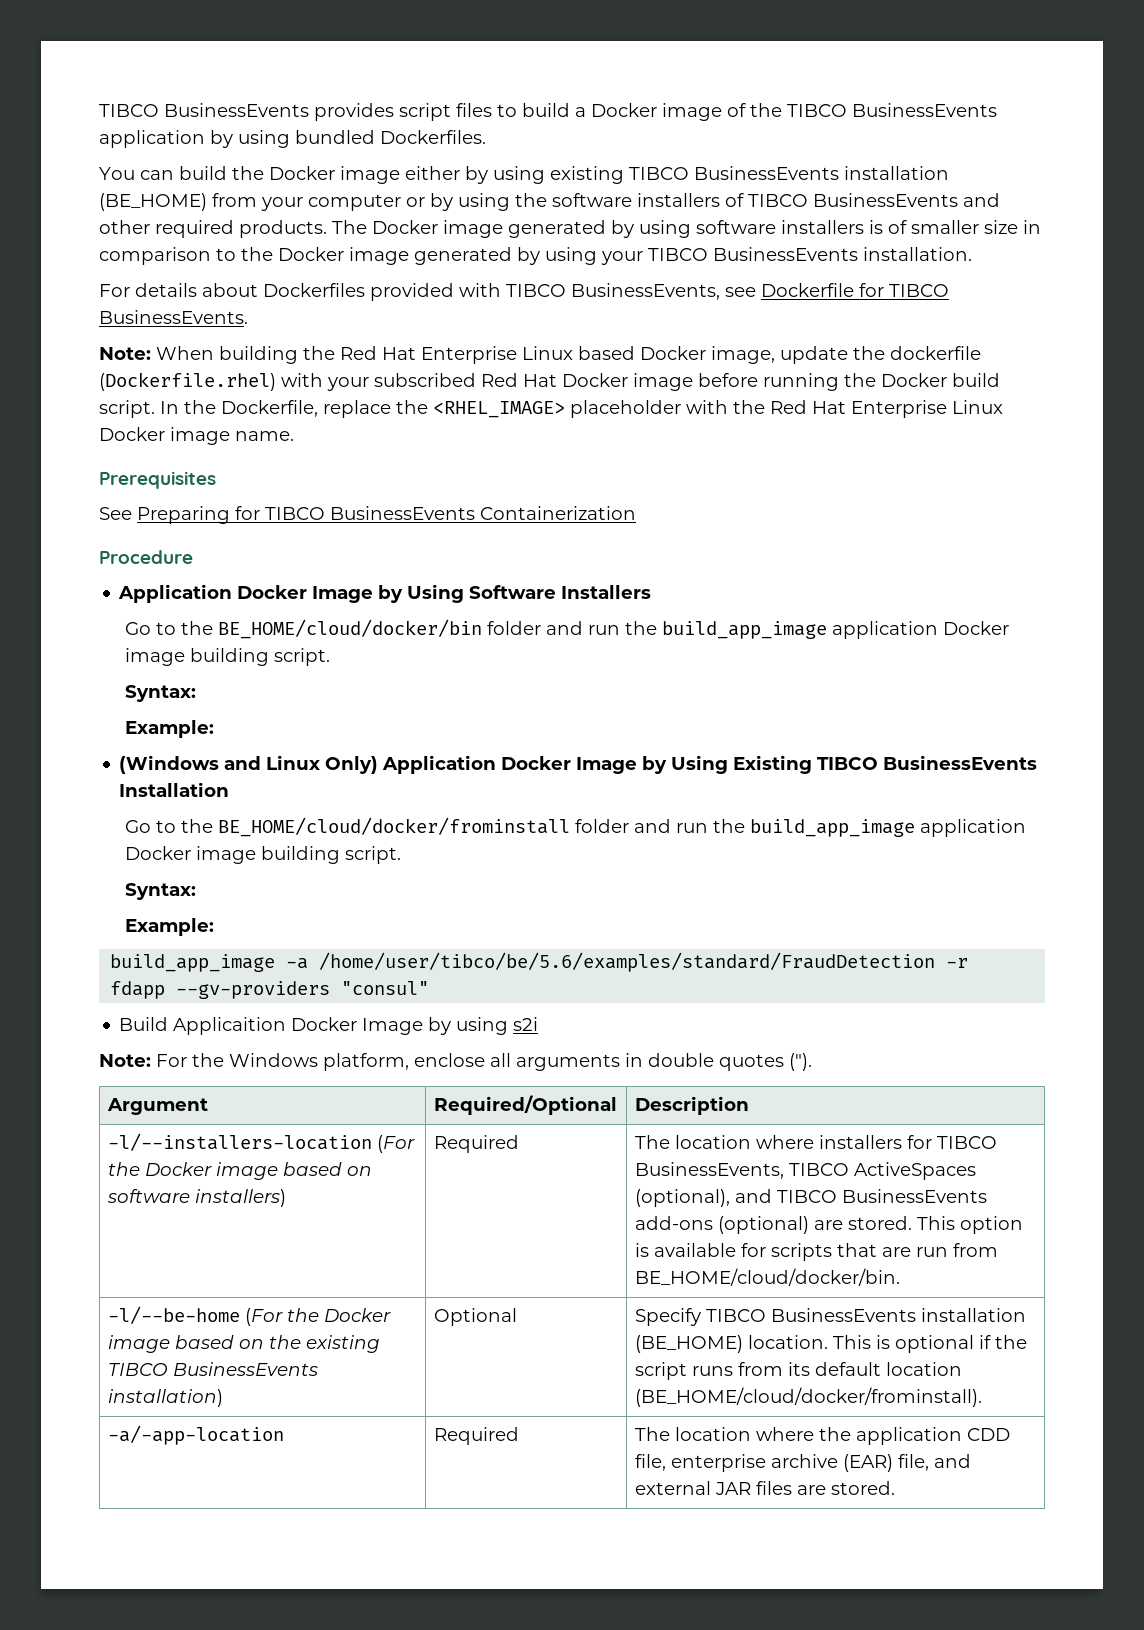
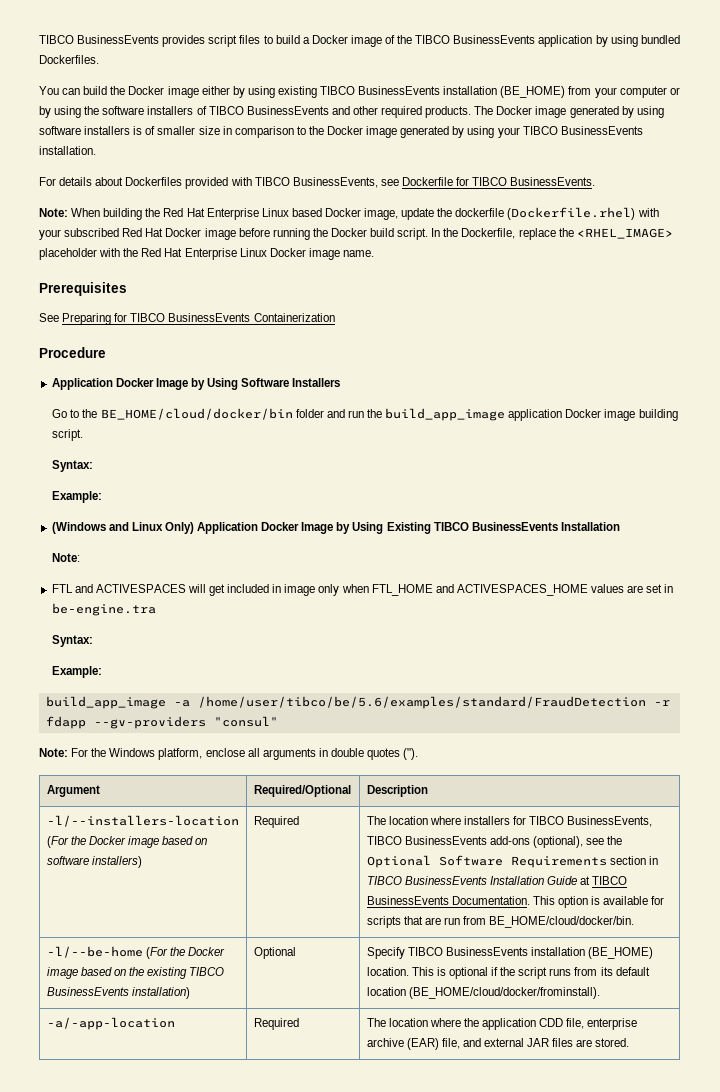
  (Windows and Linux Only) Application Docker Image by Using Existing TIBCO BusinessEvents Installation
- Go to the BE_HOME/cloud/docker/frominstall folder and run the build_app_image application Docker image building script.
+ Note:
+ FTL and ACTIVESPACES will get included in image only when FTL_HOME and ACTIVESPACES_HOME values are set in be-engine.tra
- Build Applicaition Docker Image by using s2i
- The location where installers for TIBCO BusinessEvents, TIBCO ActiveSpaces (optional), and TIBCO BusinessEvents add-ons (optional) are stored.
+ The location where installers for TIBCO BusinessEvents, TIBCO BusinessEvents add-ons (optional), see the Optional Software Requirements section in TIBCO BusinessEvents Installation Guide at TIBCO BusinessEvents Documentation.

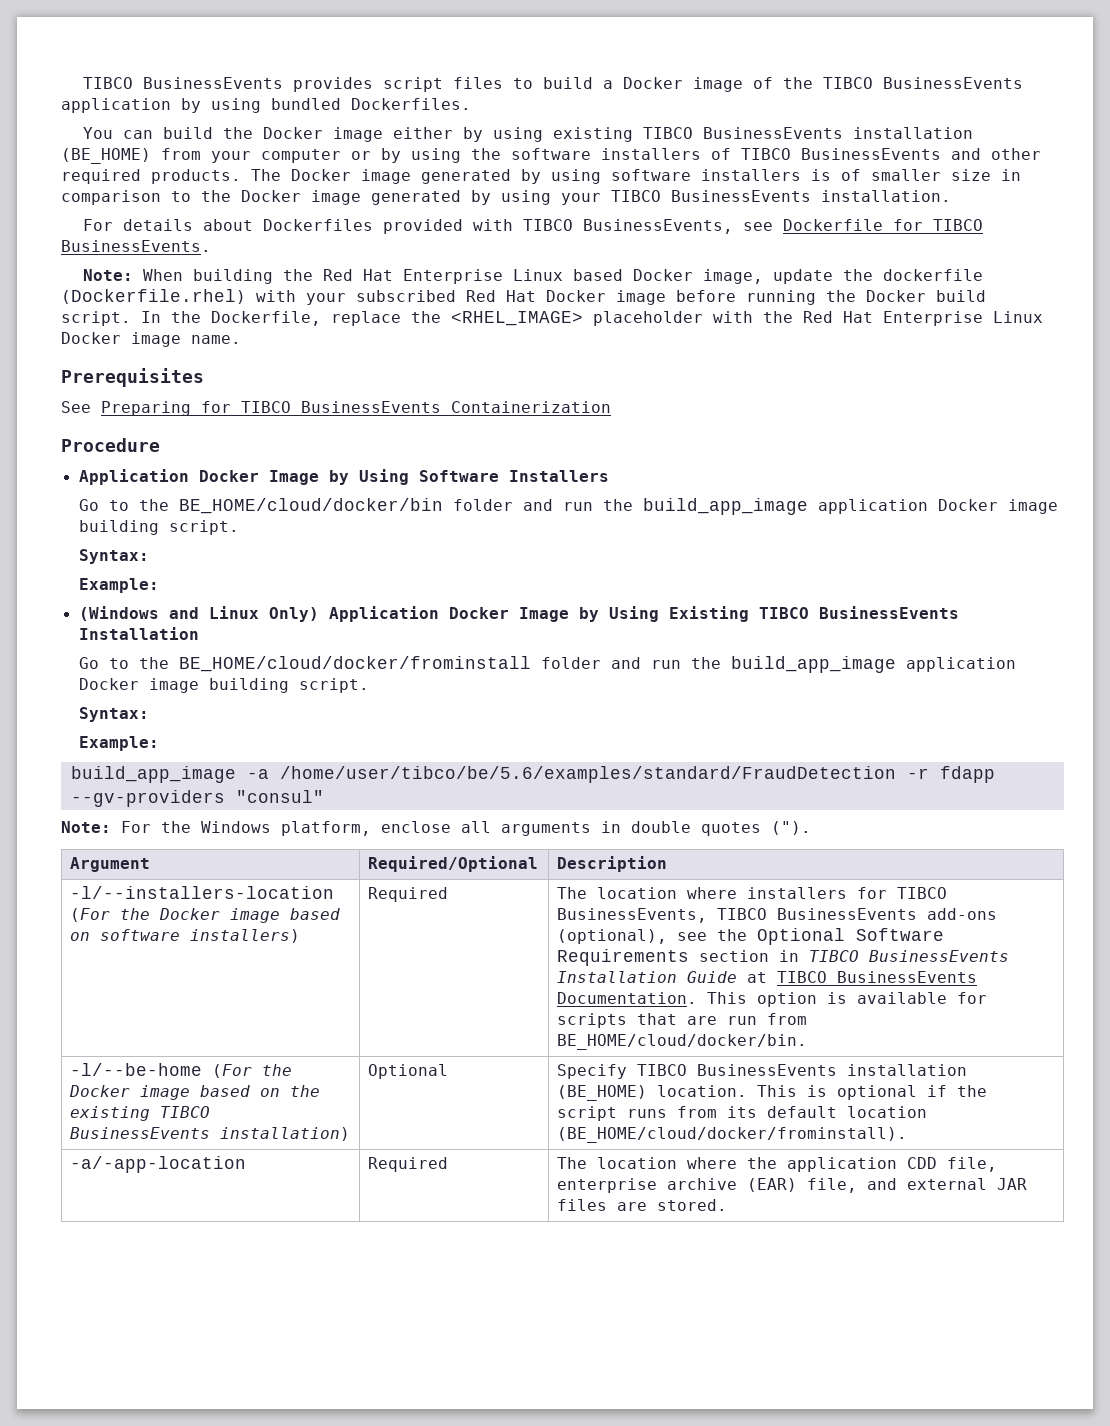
  (Windows and Linux Only) Application Docker Image by Using Existing TIBCO BusinessEvents Installation
- Note:
- FTL and ACTIVESPACES will get included in image only when FTL_HOME and ACTIVESPACES_HOME values are set in be-engine.tra
+ Go to the BE_HOME/cloud/docker/frominstall folder and run the build_app_image application Docker image building script.

